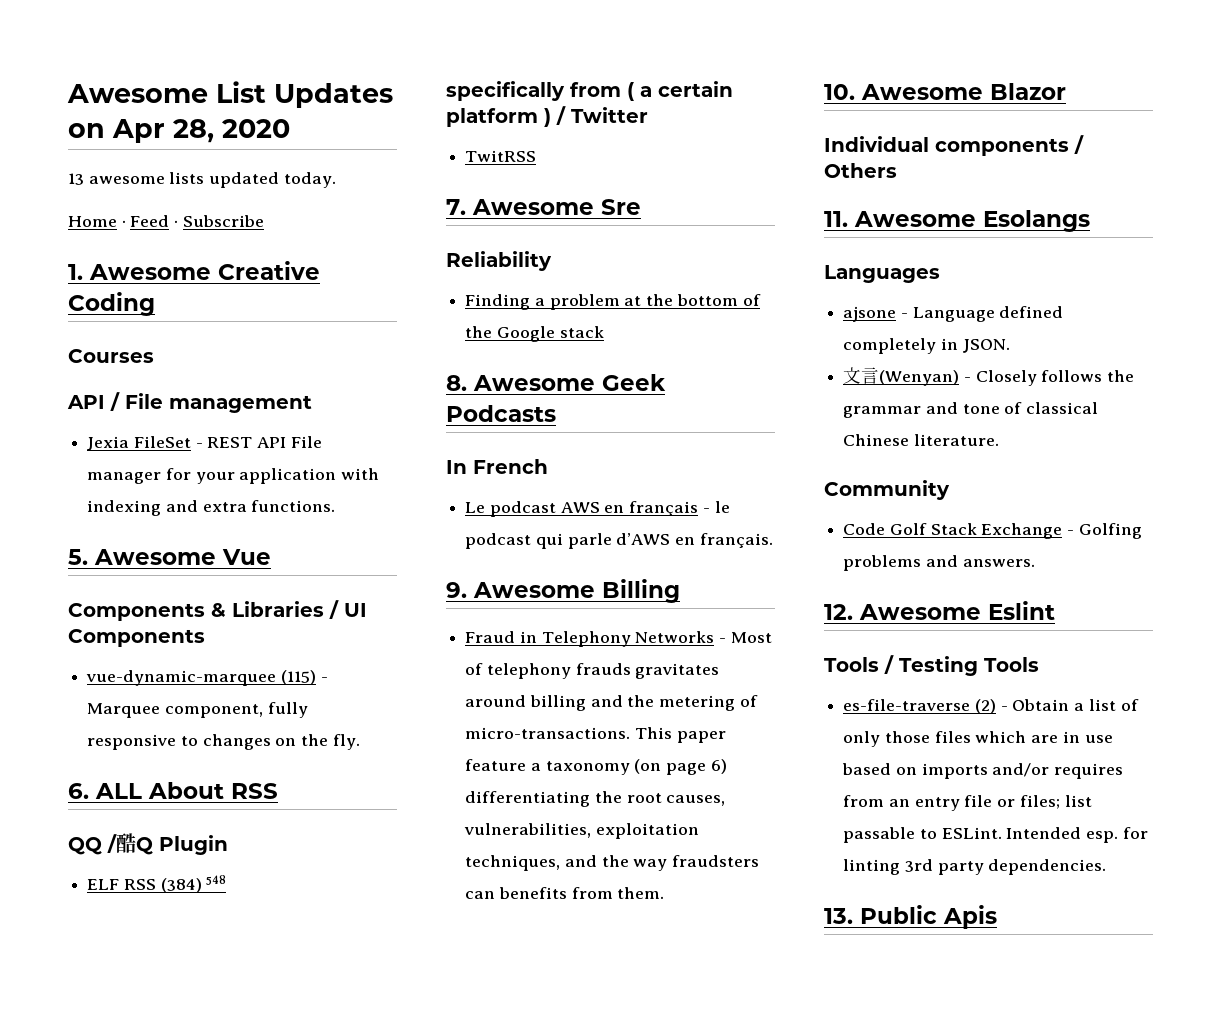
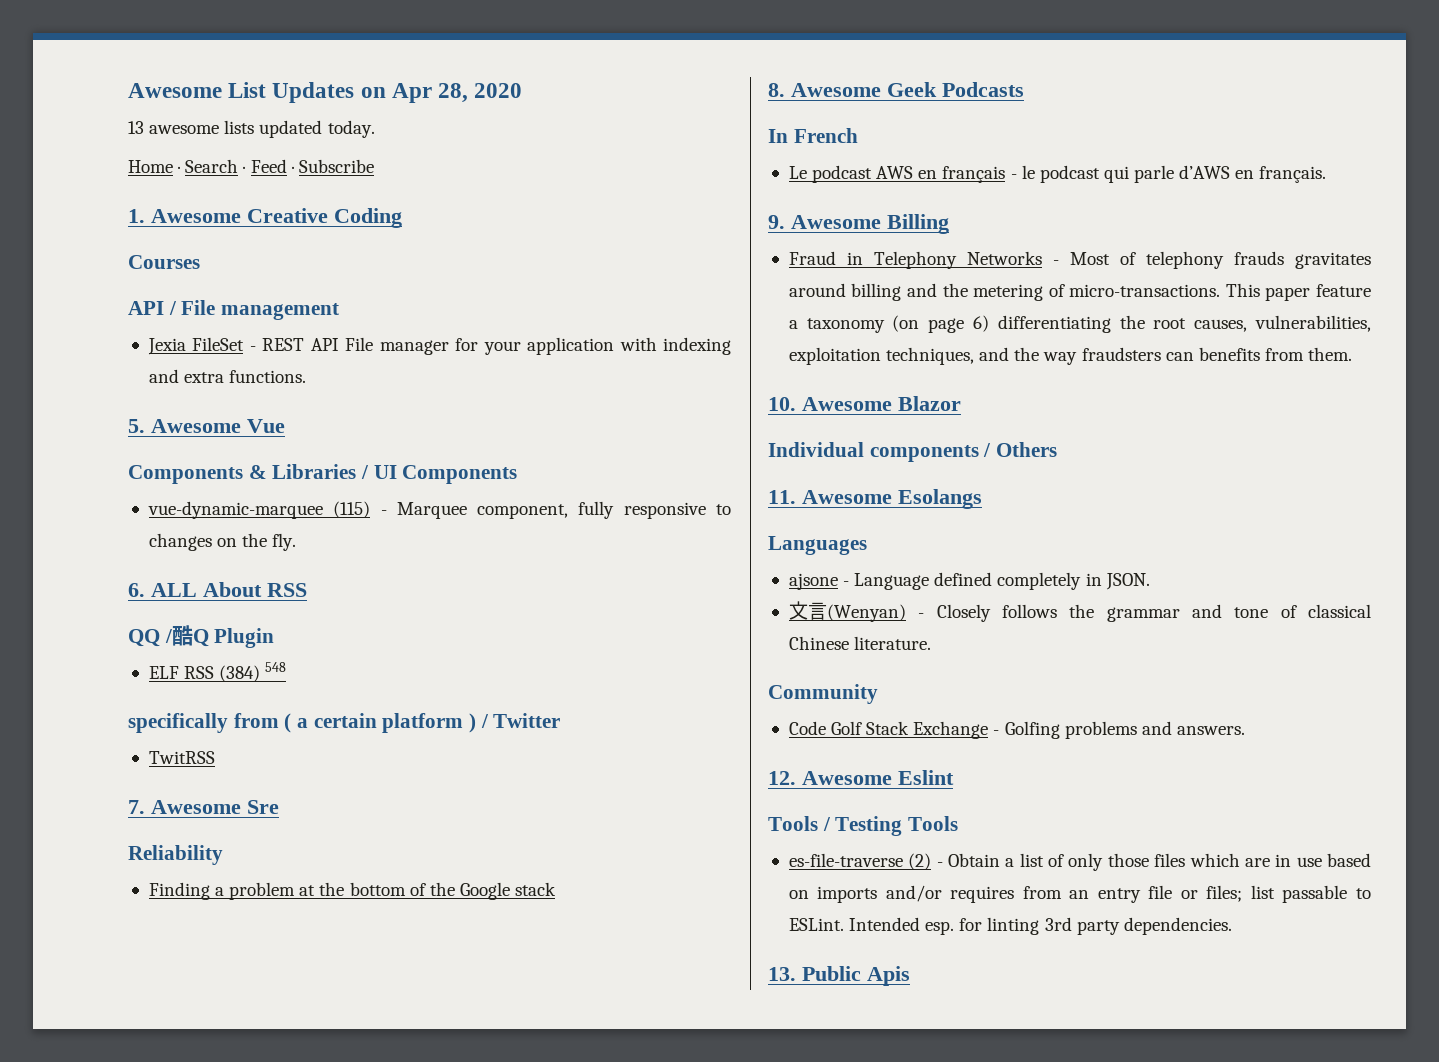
- Home · Feed · Subscribe
+ Home · Search · Feed · Subscribe

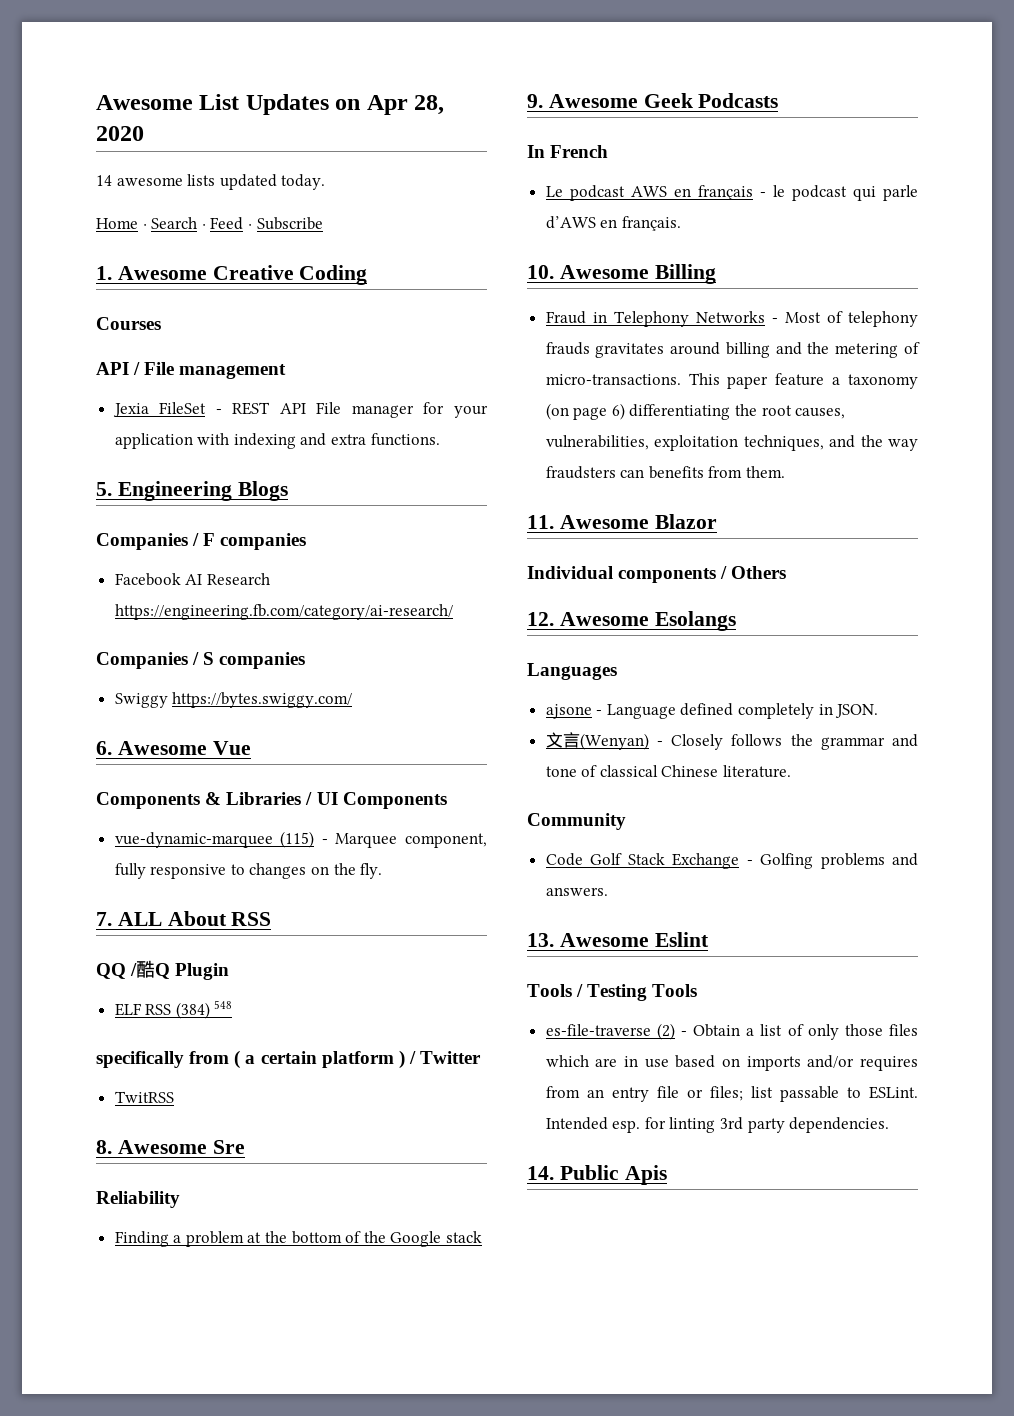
- 13 awesome lists updated today.
+ 14 awesome lists updated today.
- 5. Awesome Vue
+ 5. Engineering Blogs
+ Companies / F companies
+ Facebook AI Research https://engineering.fb.com/category/ai-research/
+ Companies / S companies
+ Swiggy https://bytes.swiggy.com/
+ 6. Awesome Vue
- 6. ALL About RSS
+ 7. ALL About RSS
- 7. Awesome Sre
+ 8. Awesome Sre
- 8. Awesome Geek Podcasts
+ 9. Awesome Geek Podcasts
- 9. Awesome Billing
+ 10. Awesome Billing
- 10. Awesome Blazor
+ 11. Awesome Blazor
- 11. Awesome Esolangs
+ 12. Awesome Esolangs
- 12. Awesome Eslint
+ 13. Awesome Eslint
- 13. Public Apis
+ 14. Public Apis

